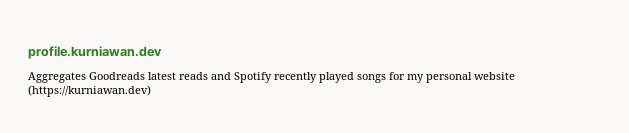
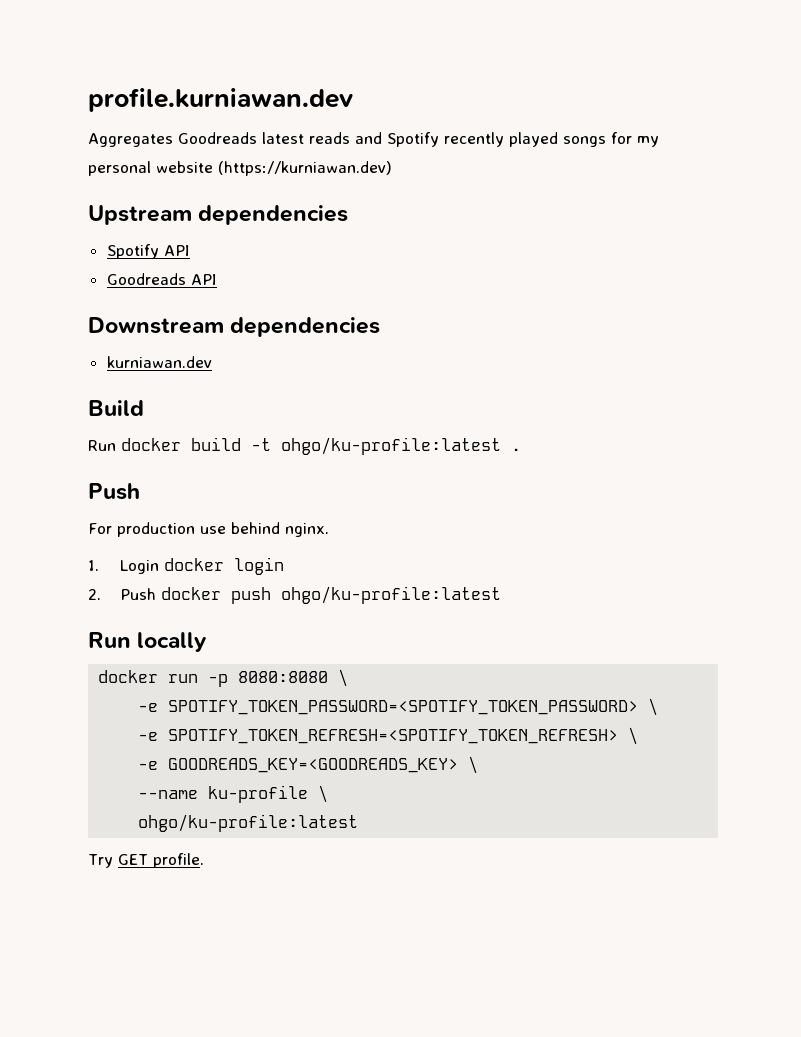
+ Upstream dependencies
+ Spotify API
+ Goodreads API
+ Downstream dependencies
+ kurniawan.dev
+ Build
+ Run docker build -t ohgo/ku-profile:latest .
+ Push
+ For production use behind nginx.
+ 1. Login docker login
+ 2. Push docker push ohgo/ku-profile:latest
+ Run locally
+ docker run -p 8080:8080 \
+ -e SPOTIFY_TOKEN_PASSWORD=<SPOTIFY_TOKEN_PASSWORD> \
+ -e SPOTIFY_TOKEN_REFRESH=<SPOTIFY_TOKEN_REFRESH> \
+ -e GOODREADS_KEY=<GOODREADS_KEY> \
+ --name ku-profile \
+ ohgo/ku-profile:latest
+ Try GET profile.

